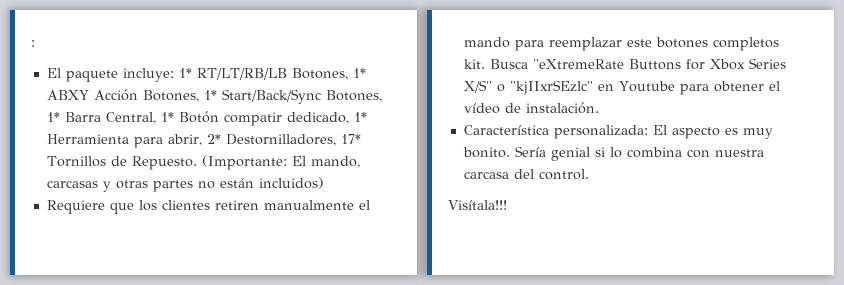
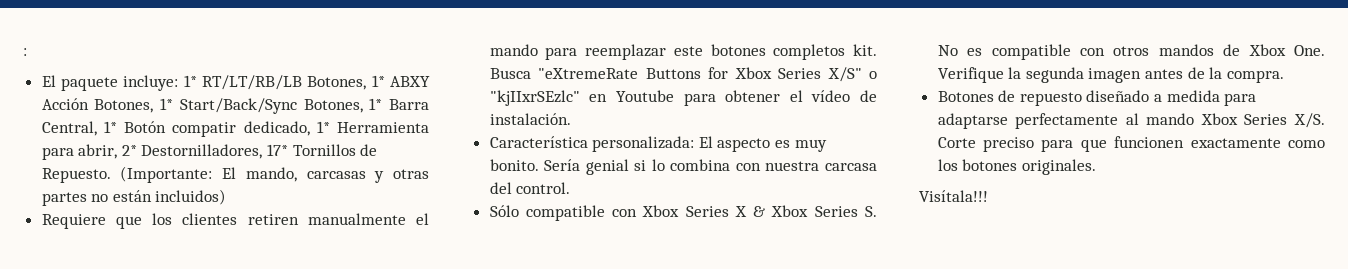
+ Sólo compatible con Xbox Series X & Xbox Series S. No es compatible con otros mandos de Xbox One. Verifique la segunda imagen antes de la compra.
+ Botones de repuesto diseñado a medida para adaptarse perfectamente al mando Xbox Series X/S. Corte preciso para que funcionen exactamente como los botones originales.

